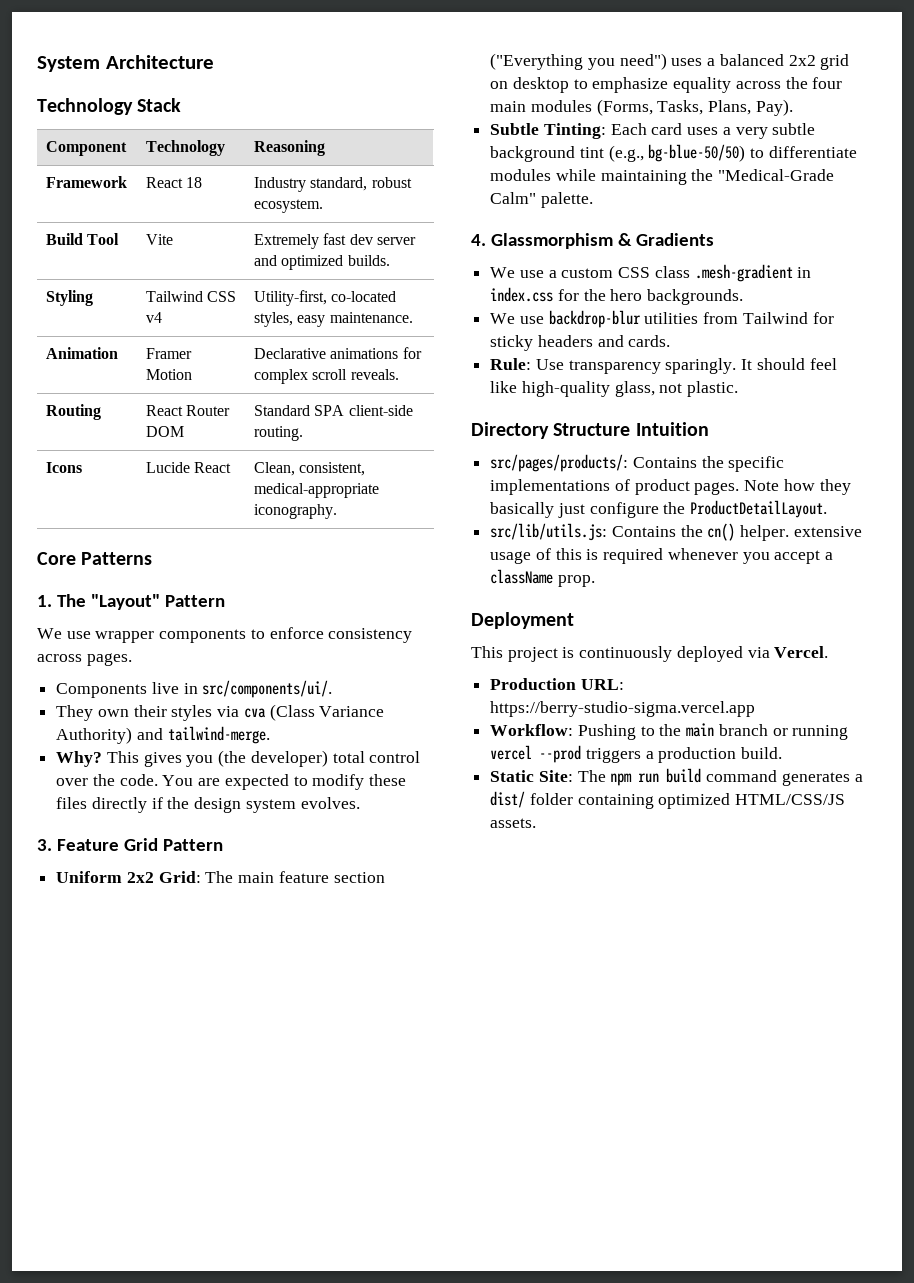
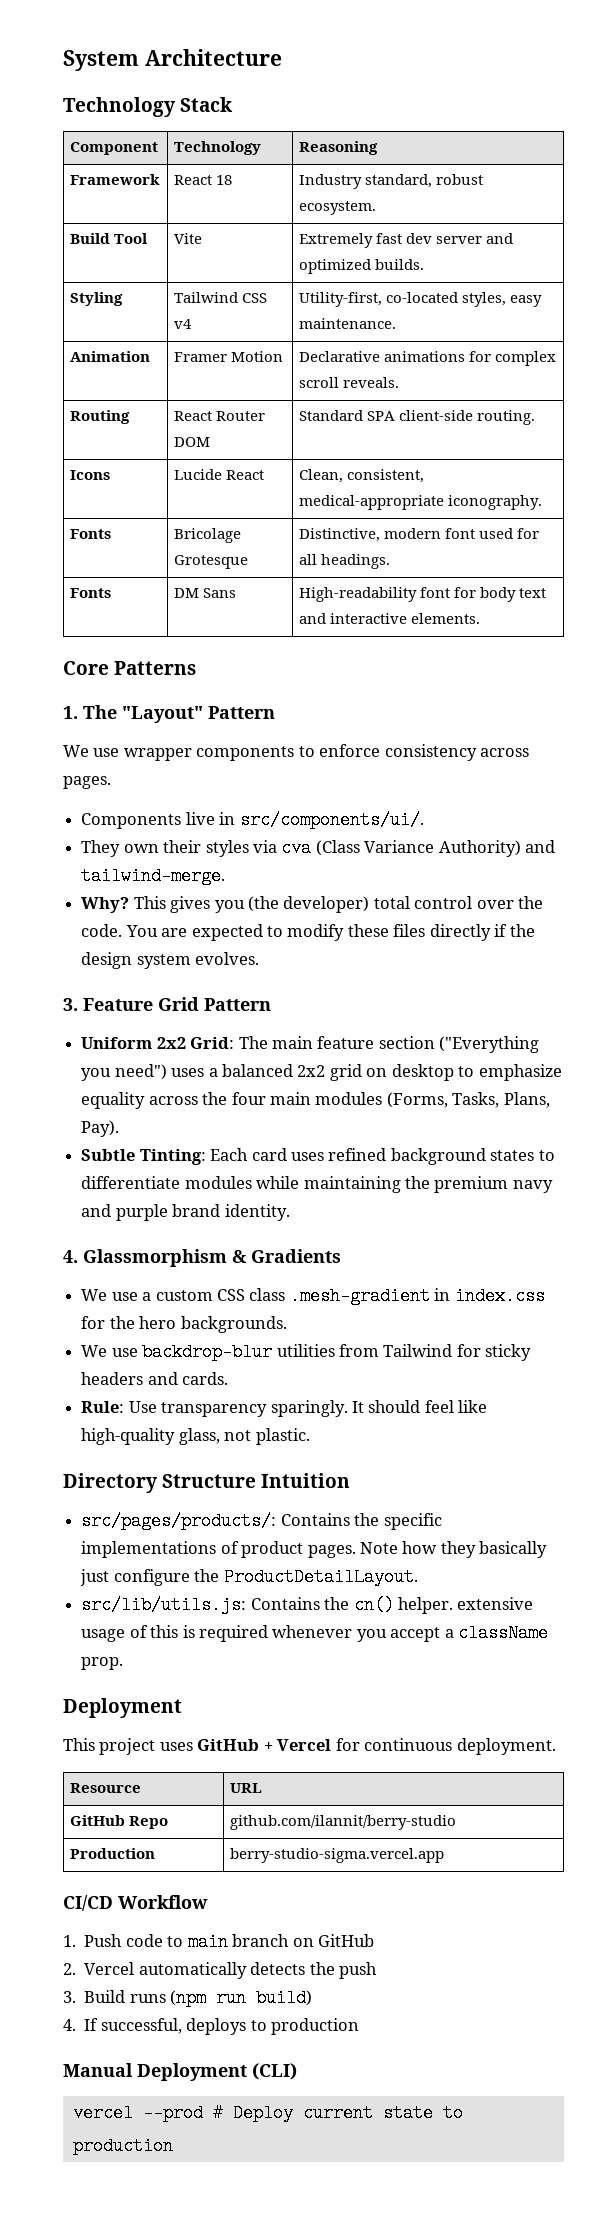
+ Fonts | Bricolage Grotesque | Distinctive, modern font used for all headings.
+ Fonts | DM Sans | High-readability font for body text and interactive elements.
- Subtle Tinting: Each card uses a very subtle background tint (e.g., bg-blue-50/50) to differentiate modules while maintaining the "Medical-Grade Calm" palette.
+ Subtle Tinting: Each card uses refined background states to differentiate modules while maintaining the premium navy and purple brand identity.
- This project is continuously deployed via Vercel.
- Production URL: https://berry-studio-sigma.vercel.app
- Workflow: Pushing to the main branch or running vercel --prod triggers a production build.
- Static Site: The npm run build command generates a dist/ folder containing optimized HTML/CSS/JS assets.
+ This project uses GitHub + Vercel for continuous deployment.
+ Resource | URL
+ GitHub Repo | github.com/ilannit/berry-studio
+ Production | berry-studio-sigma.vercel.app
+ CI/CD Workflow
+ 1. Push code to main branch on GitHub
+ 2. Vercel automatically detects the push
+ 3. Build runs (npm run build)
+ 4. If successful, deploys to production
+ Manual Deployment (CLI)
+ vercel --prod # Deploy current state to production

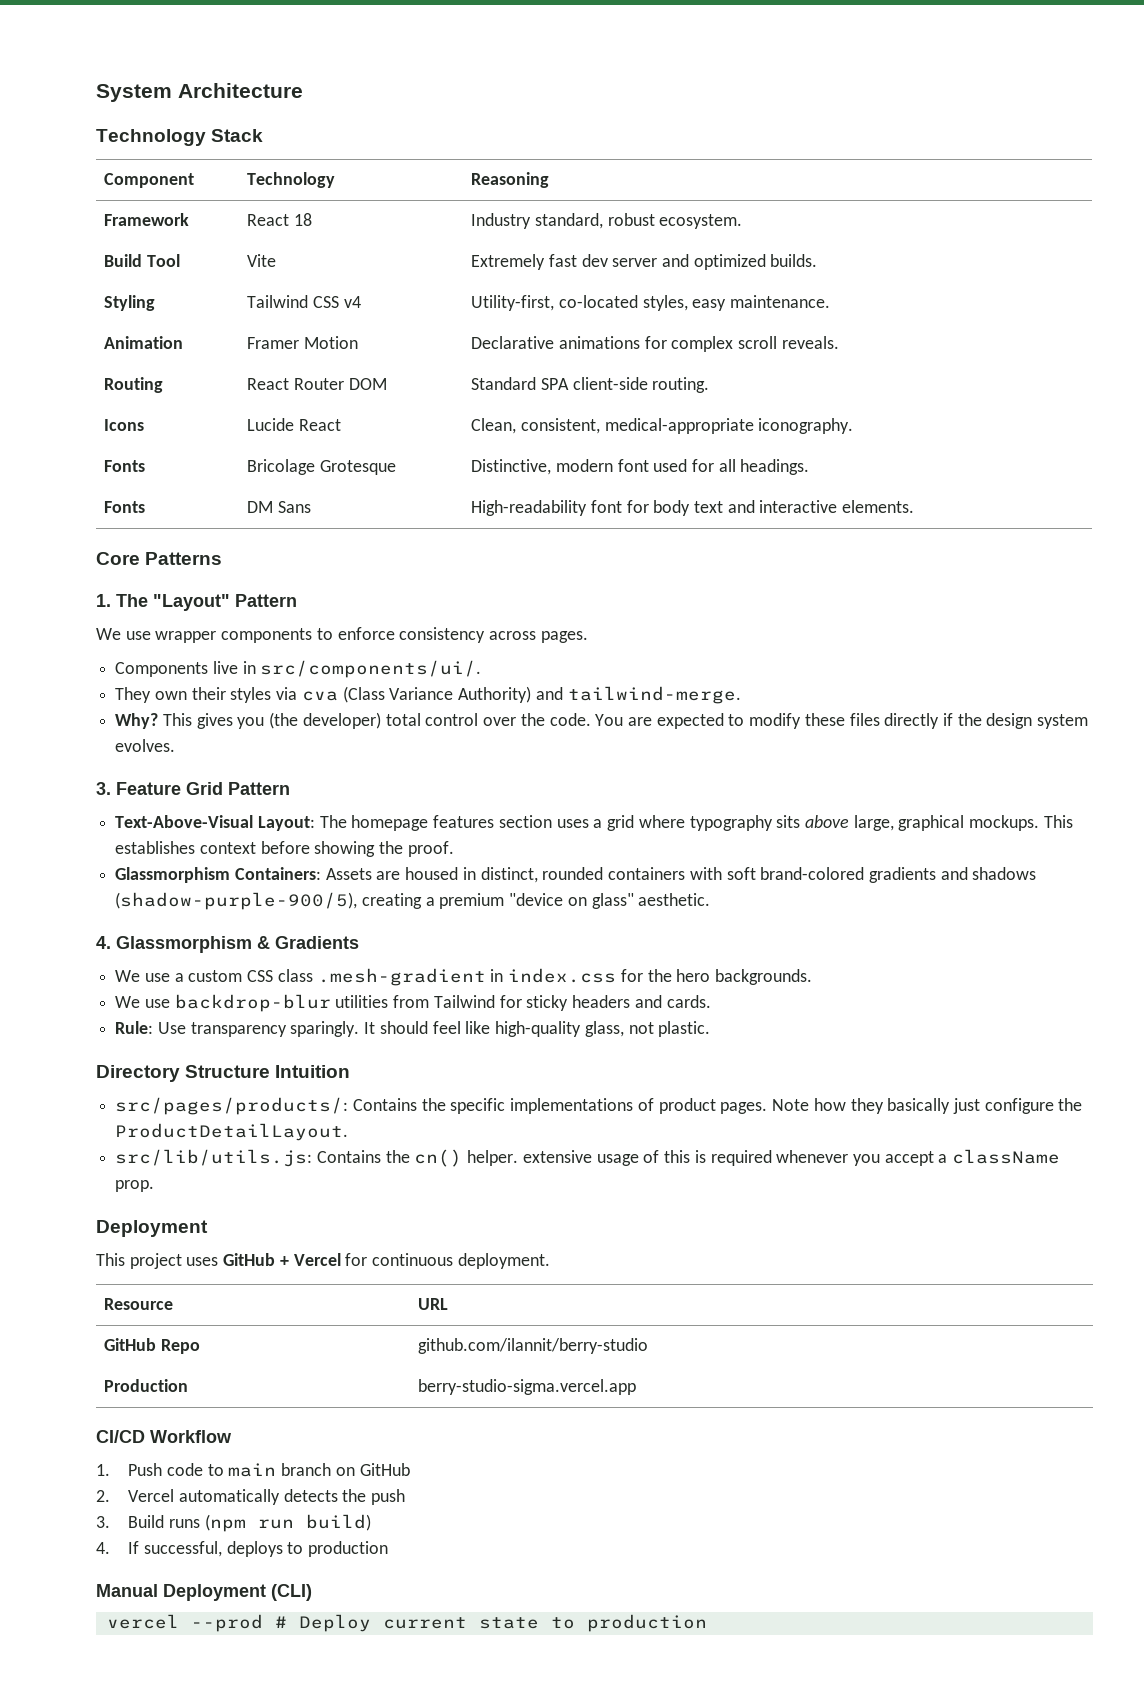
- Uniform 2x2 Grid: The main feature section ("Everything you need") uses a balanced 2x2 grid on desktop to emphasize equality across the four main modules (Forms, Tasks, Plans, Pay).
- Subtle Tinting: Each card uses refined background states to differentiate modules while maintaining the premium navy and purple brand identity.
+ Text-Above-Visual Layout: The homepage features section uses a grid where typography sits above large, graphical mockups. This establishes context before showing the proof.
+ Glassmorphism Containers: Assets are housed in distinct, rounded containers with soft brand-colored gradients and shadows (shadow-purple-900/5), creating a premium "device on glass" aesthetic.

